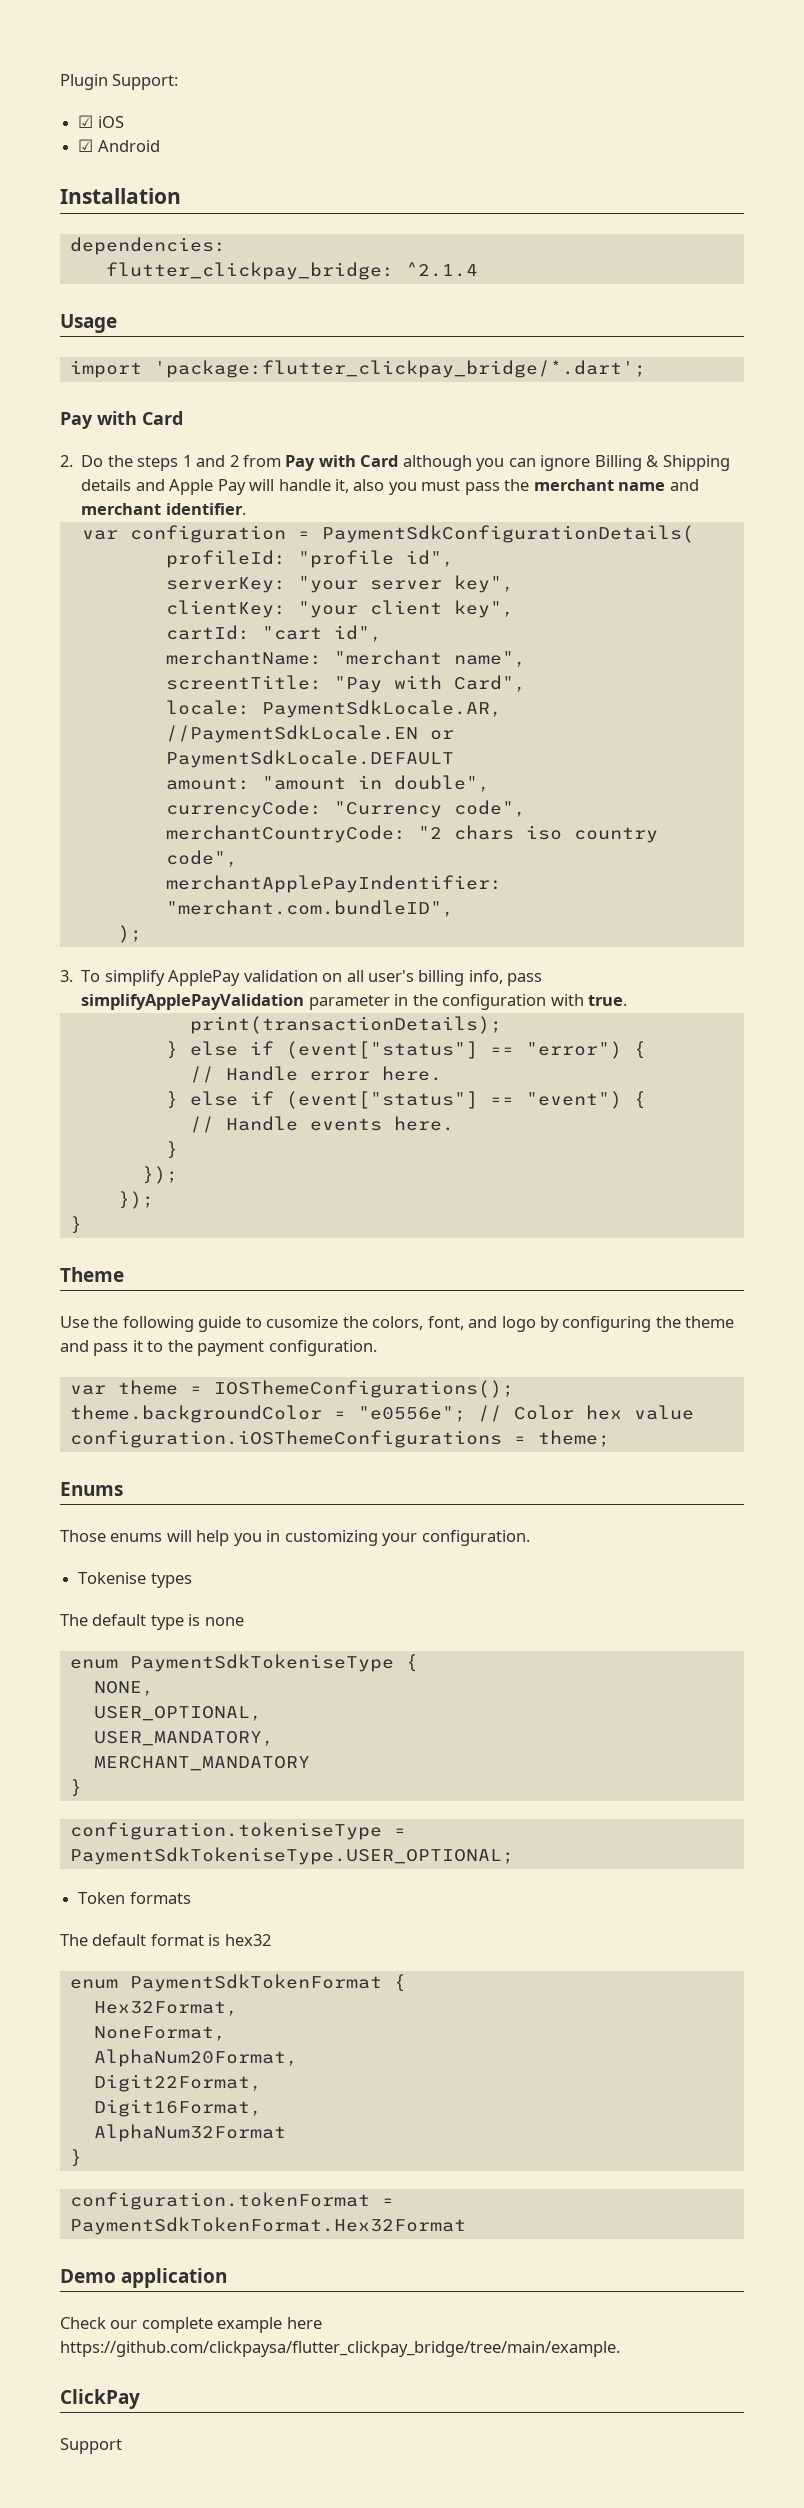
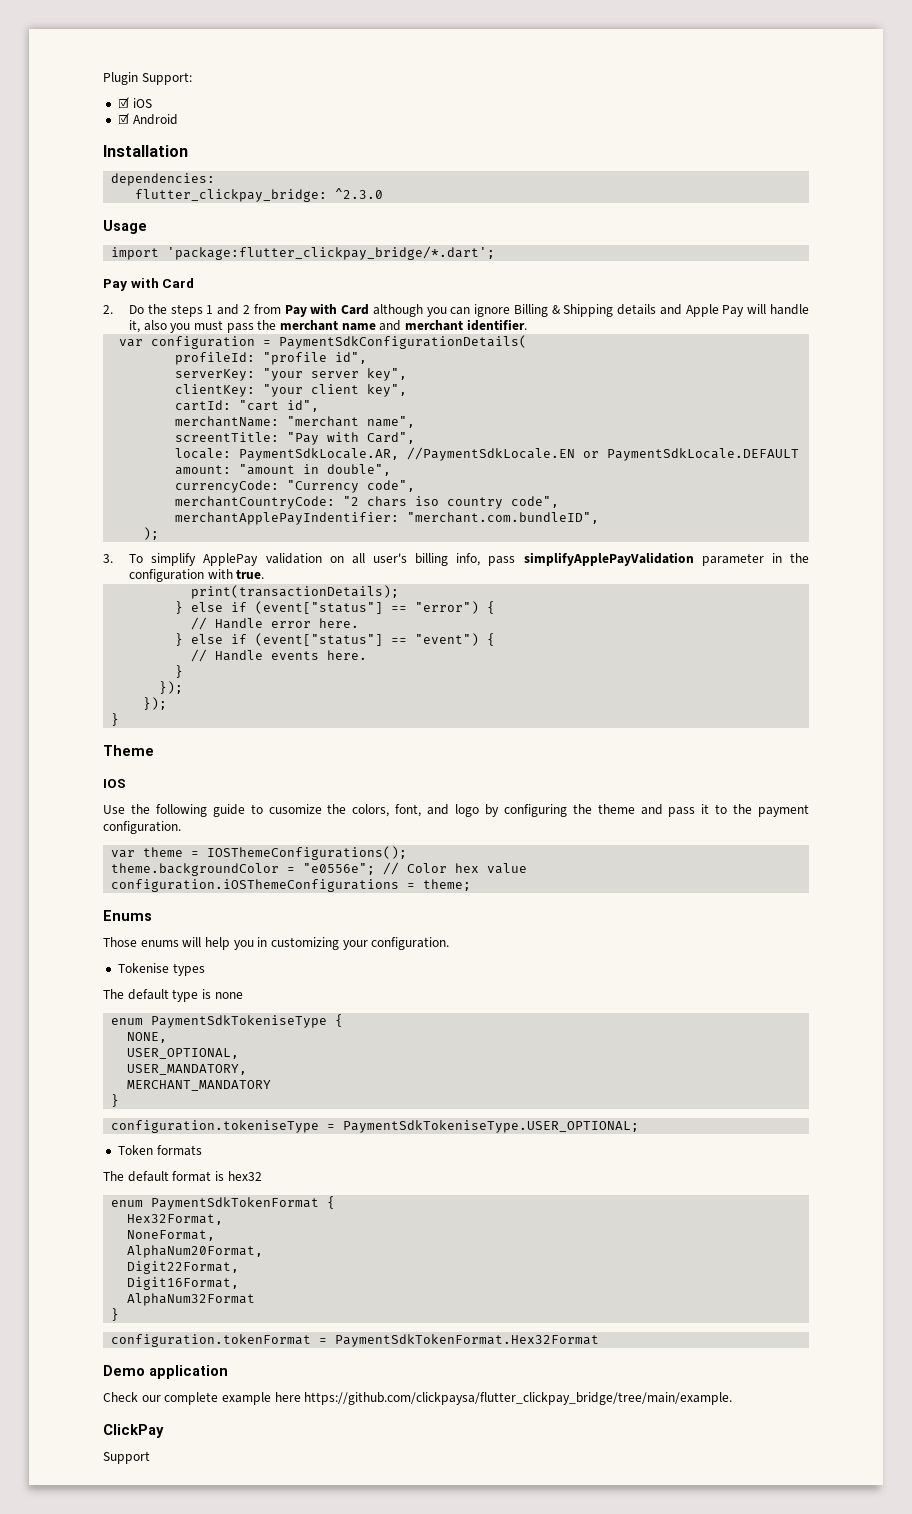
- flutter_clickpay_bridge: ^2.1.4
+ flutter_clickpay_bridge: ^2.3.0
+ IOS

